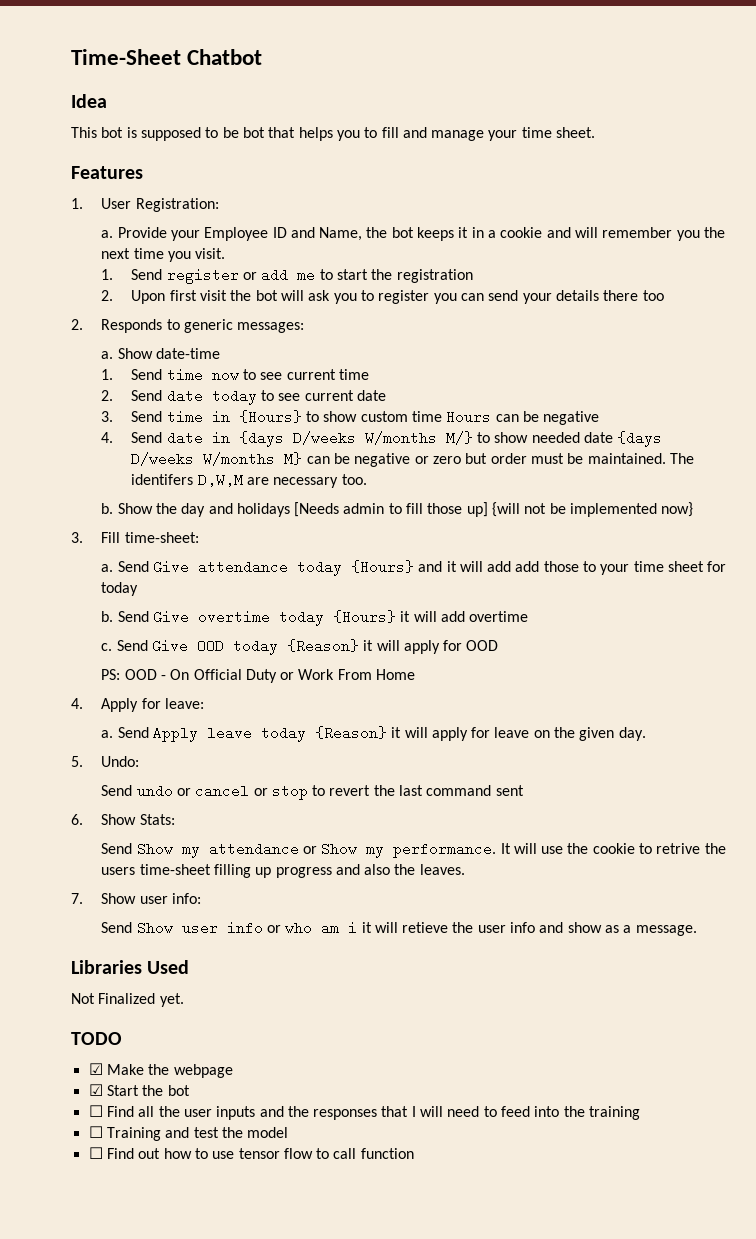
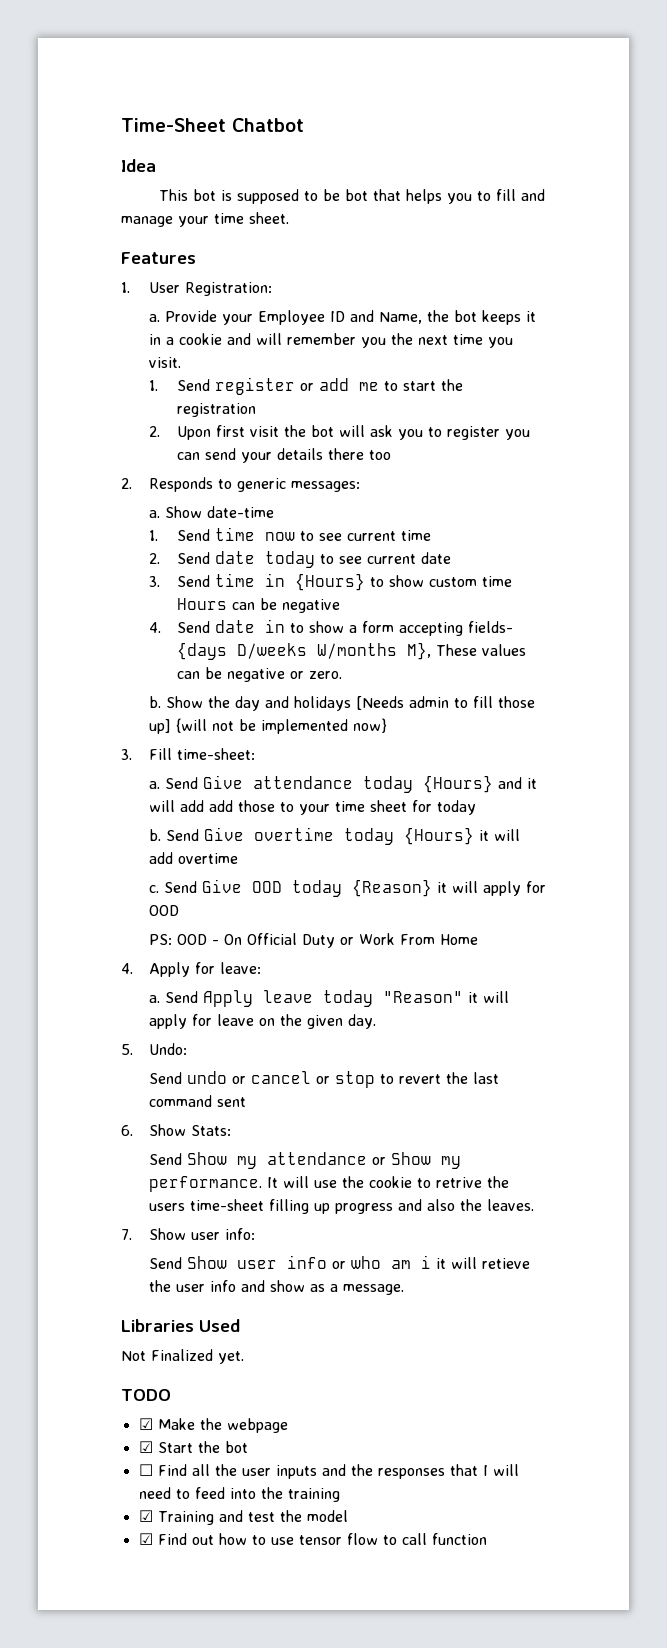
- 4. Send date in {days D/weeks W/months M/} to show needed date {days D/weeks W/months M} can be negative or zero but order must be maintained. The identifers D,W,M are necessary too.
+ 4. Send date in to show a form accepting fields- {days D/weeks W/months M}, These values can be negative or zero.
- Send Apply leave today {Reason} it will apply for leave on the given day.
+ Send Apply leave today "Reason" it will apply for leave on the given day.
- ☐ Training and test the model
+ ☑ Training and test the model
- ☐ Find out how to use tensor flow to call function
+ ☑ Find out how to use tensor flow to call function

